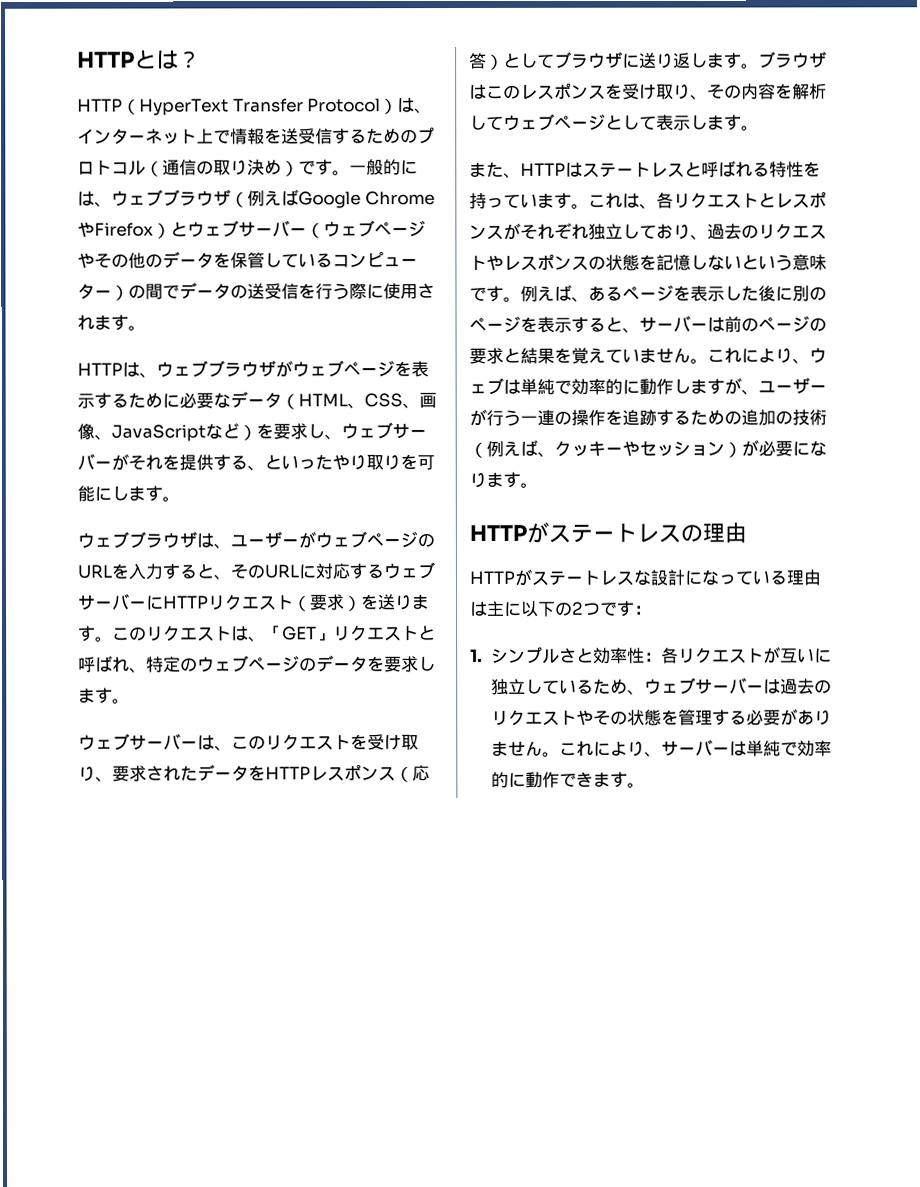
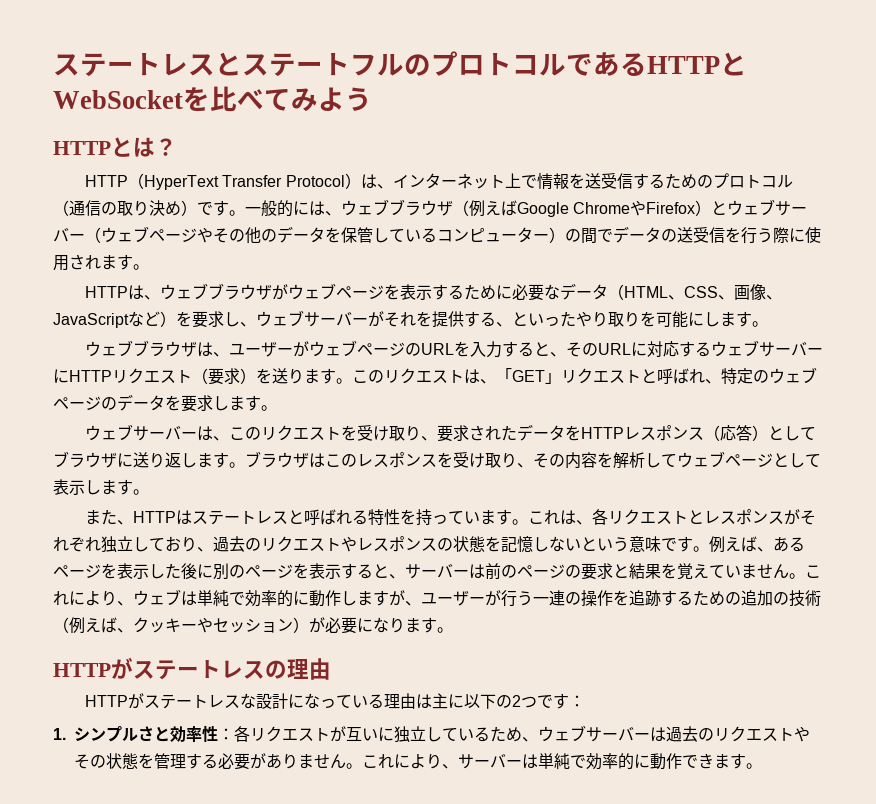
+ ステートレスとステートフルのプロトコルであるHTTPとWebSocketを比べてみよう

